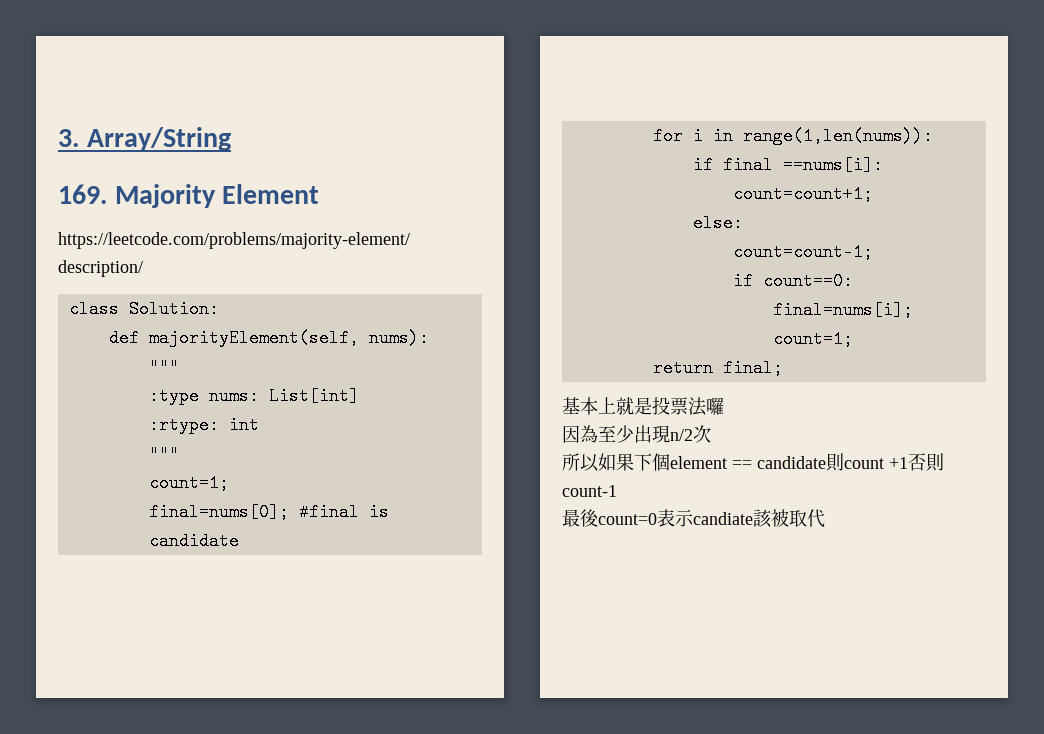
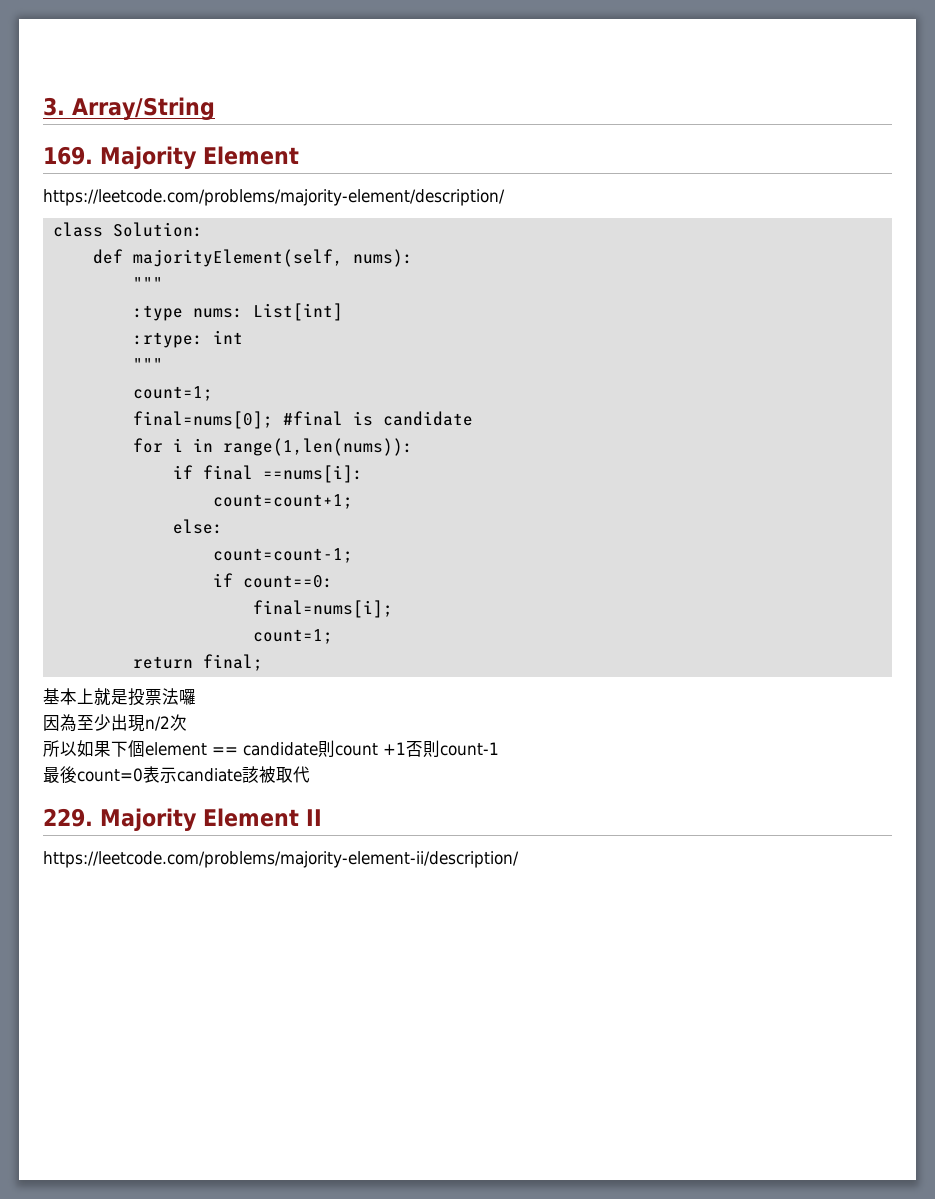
+ 229. Majority Element II
+ https://leetcode.com/problems/majority-element-ii/description/

